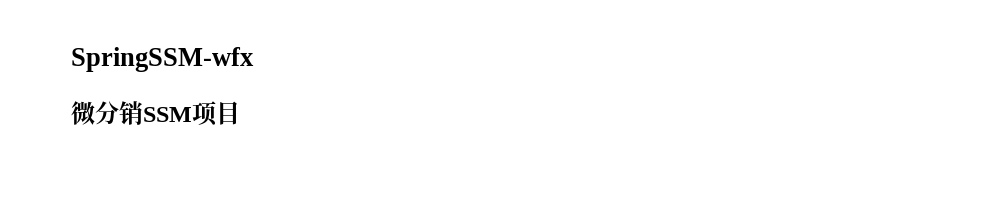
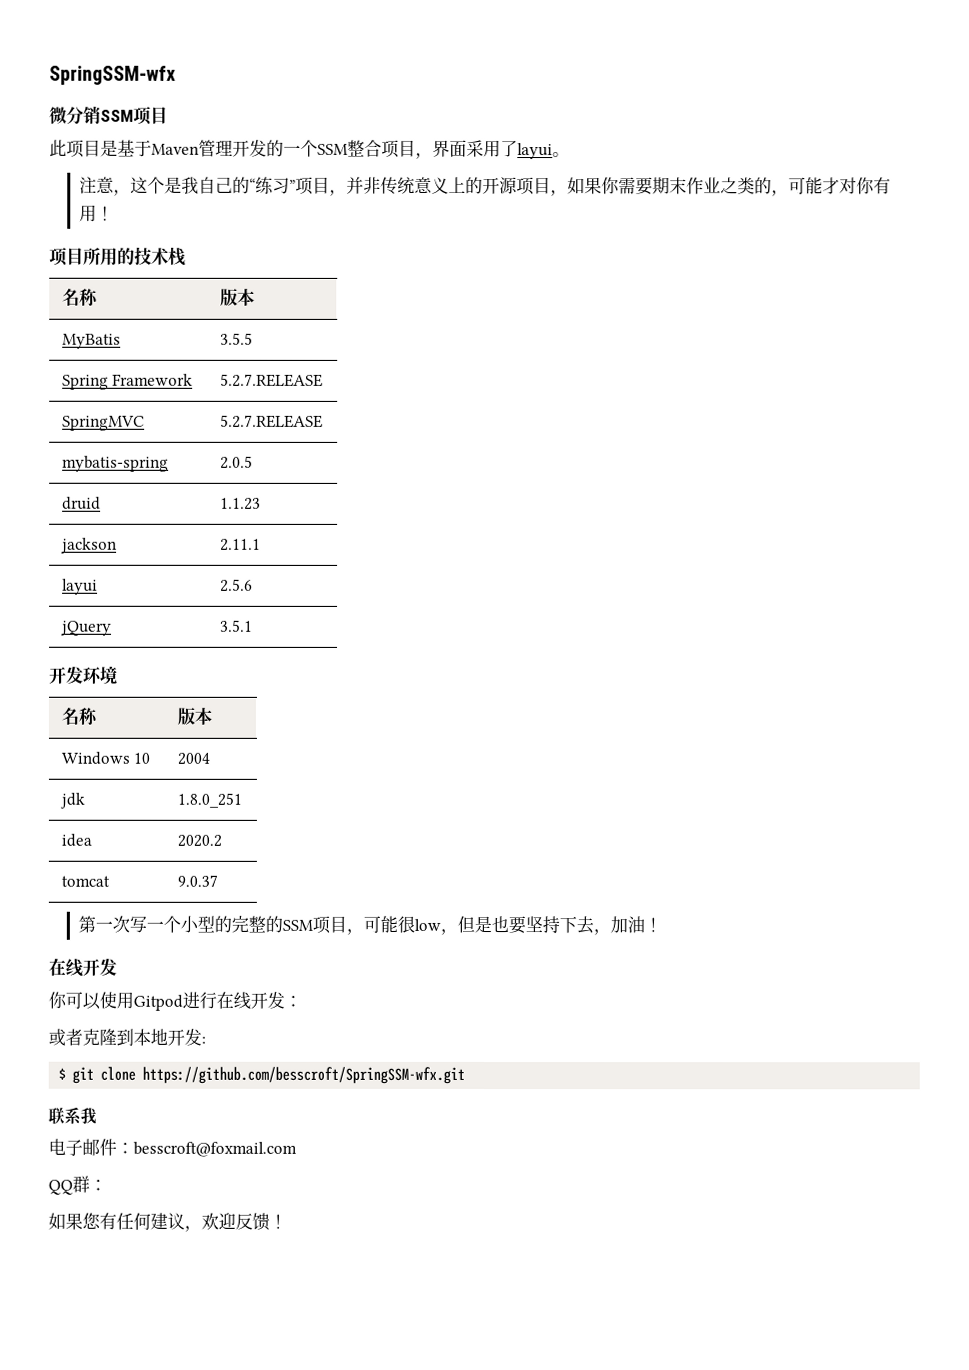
+ 此项目是基于Maven管理开发的一个SSM整合项目，界面采用了layui。
+ 注意，这个是我自己的“练习”项目，并非传统意义上的开源项目，如果你需要期末作业之类的，可能才对你有用！
+ 项目所用的技术栈
+ 名称 | 版本
+ MyBatis | 3.5.5
+ Spring Framework | 5.2.7.RELEASE
+ SpringMVC | 5.2.7.RELEASE
+ mybatis-spring | 2.0.5
+ druid | 1.1.23
+ jackson | 2.11.1
+ layui | 2.5.6
+ jQuery | 3.5.1
+ 开发环境
+ 名称 | 版本
+ Windows 10 | 2004
+ jdk | 1.8.0_251
+ idea | 2020.2
+ tomcat | 9.0.37
+ 第一次写一个小型的完整的SSM项目，可能很low，但是也要坚持下去，加油！
+ 在线开发
+ 你可以使用Gitpod进行在线开发：
+ 或者克隆到本地开发:
+ $ git clone https://github.com/besscroft/SpringSSM-wfx.git
+ 联系我
+ 电子邮件：besscroft@foxmail.com
+ QQ群：
+ 如果您有任何建议，欢迎反馈！

